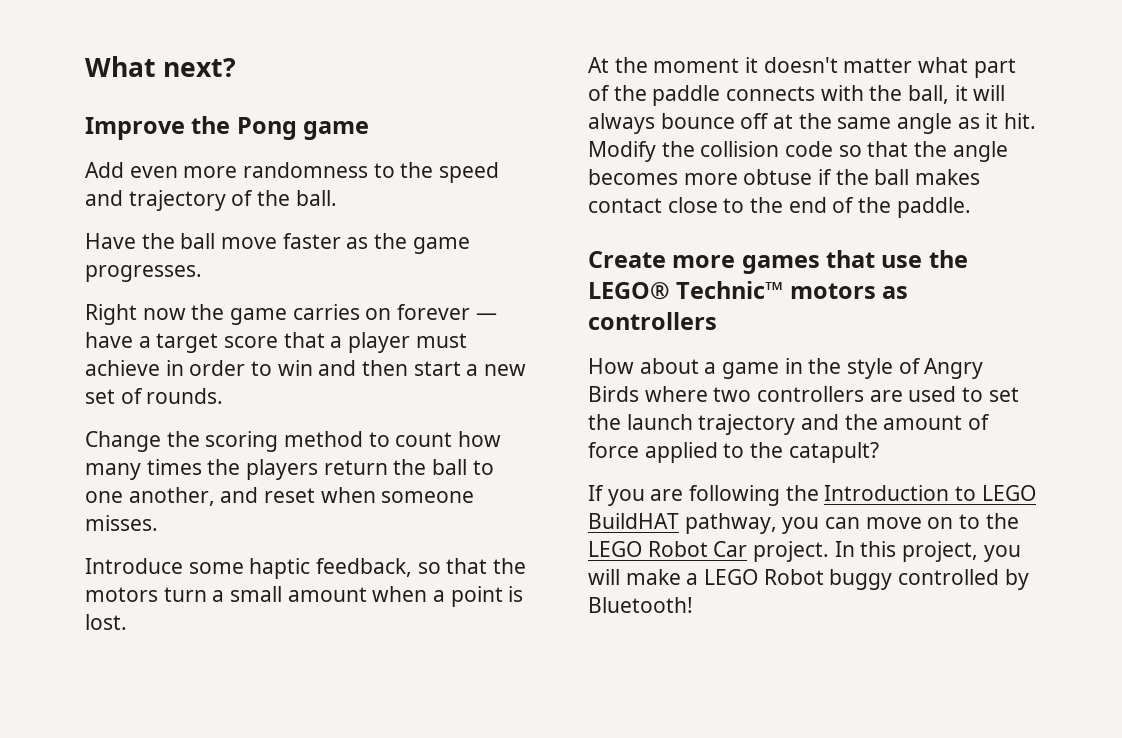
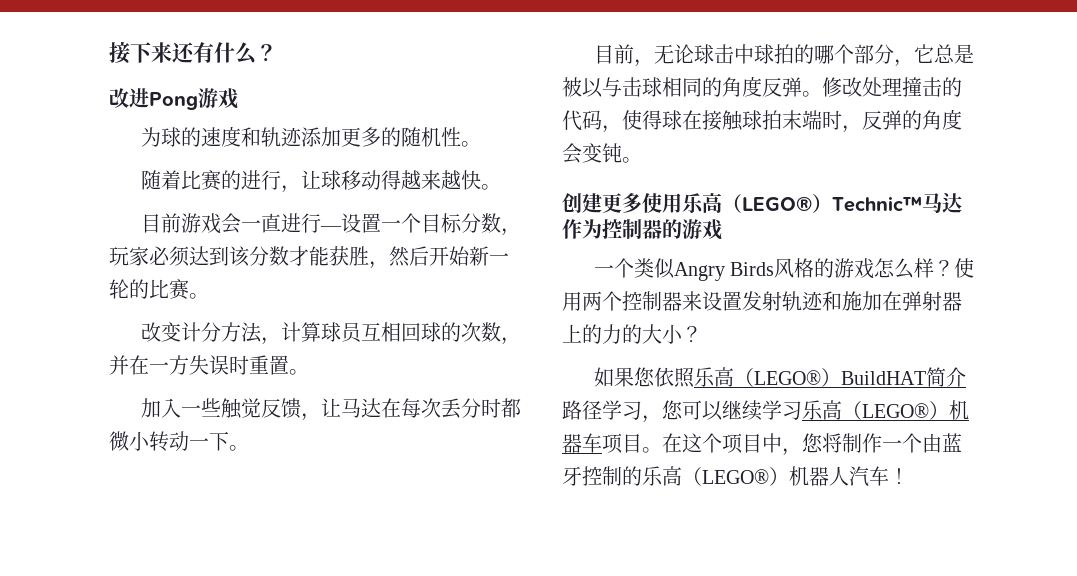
- What next?
- Improve the Pong game
- Add even more randomness to the speed and trajectory of the ball.
- Have the ball move faster as the game progresses.
- Right now the game carries on forever — have a target score that a player must achieve in order to win and then start a new set of rounds.
- Change the scoring method to count how many times the players return the ball to one another, and reset when someone misses.
- Introduce some haptic feedback, so that the motors turn a small amount when a point is lost.
- At the moment it doesn't matter what part of the paddle connects with the ball, it will always bounce off at the same angle as it hit. Modify the collision code so that the angle becomes more obtuse if the ball makes contact close to the end of the paddle.
- Create more games that use the LEGO® Technic™ motors as controllers
- How about a game in the style of Angry Birds where two controllers are used to set the launch trajectory and the amount of force applied to the catapult?
- If you are following the Introduction to LEGO BuildHAT pathway, you can move on to the LEGO Robot Car project. In this project, you will make a LEGO Robot buggy controlled by Bluetooth!
+ 接下来还有什么？
+ 改进Pong游戏
+ 为球的速度和轨迹添加更多的随机性。
+ 随着比赛的进行，让球移动得越来越快。
+ 目前游戏会一直进行—设置一个目标分数，玩家必须达到该分数才能获胜，然后开始新一轮的比赛。
+ 改变计分方法，计算球员互相回球的次数，并在一方失误时重置。
+ 加入一些触觉反馈，让马达在每次丢分时都微小转动一下。
+ 目前，无论球击中球拍的哪个部分，它总是被以与击球相同的角度反弹。修改处理撞击的代码，使得球在接触球拍末端时，反弹的角度会变钝。
+ 创建更多使用乐高（LEGO®）Technic™马达作为控制器的游戏
+ 一个类似Angry Birds风格的游戏怎么样？使用两个控制器来设置发射轨迹和施加在弹射器上的力的大小？
+ 如果您依照乐高（LEGO®）BuildHAT简介路径学习，您可以继续学习乐高（LEGO®）机器车项目。在这个项目中，您将制作一个由蓝牙控制的乐高（LEGO®）机器人汽车！

